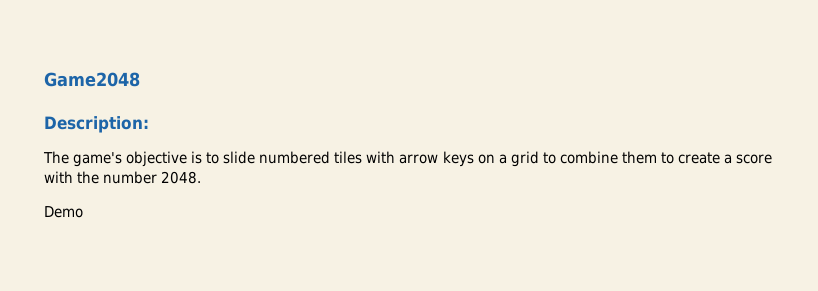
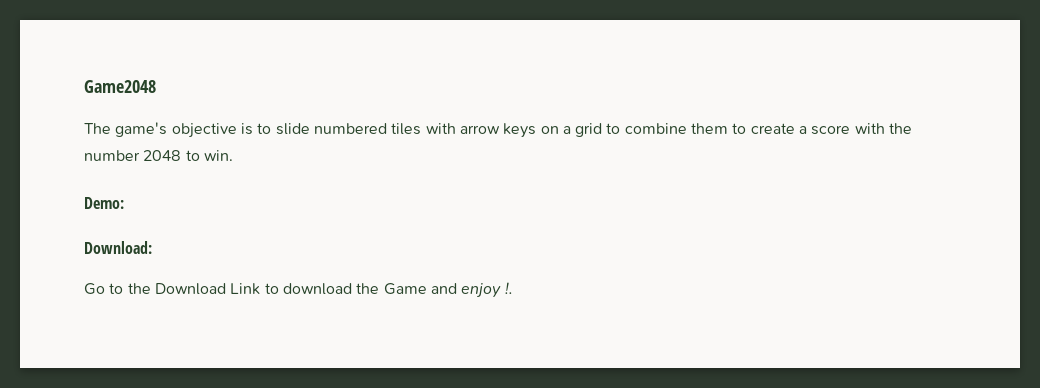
- Description:
- The game's objective is to slide numbered tiles with arrow keys on a grid to combine them to create a score with the number 2048.
- Demo
+ The game's objective is to slide numbered tiles with arrow keys on a grid to combine them to create a score with the number 2048 to win.
+ Demo:
+ Download:
+ Go to the Download Link to download the Game and enjoy !.

